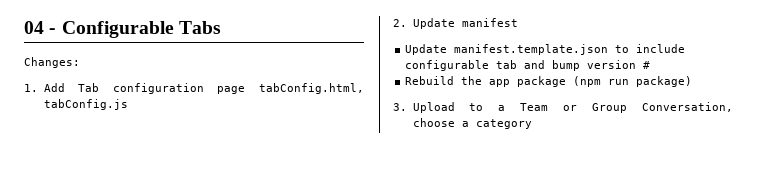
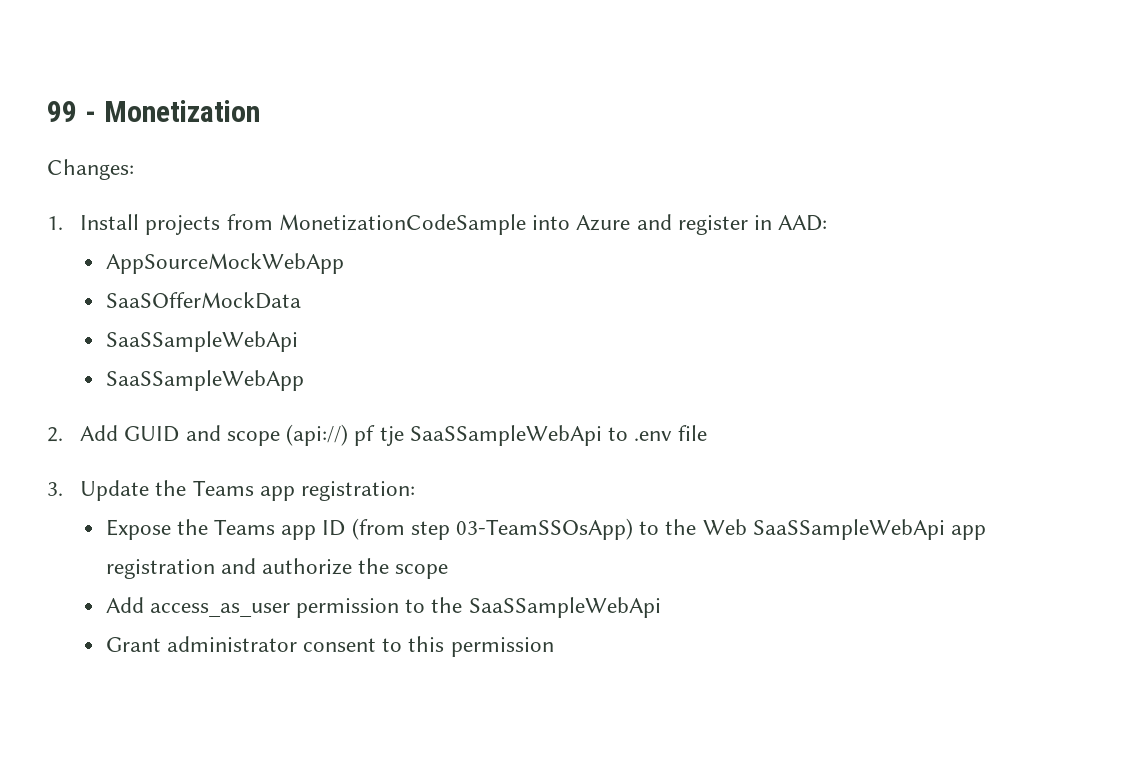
- 04 - Configurable Tabs
+ 99 - Monetization
  Changes:
- 1. Add Tab configuration page tabConfig.html, tabConfig.js
- 2. Update manifest
- Update manifest.template.json to include configurable tab and bump version #
- Rebuild the app package (npm run package)
- 3. Upload to a Team or Group Conversation, choose a category
+ 1. Install projects from MonetizationCodeSample into Azure and register in AAD:
+ AppSourceMockWebApp
+ SaaSOfferMockData
+ SaaSSampleWebApi
+ SaaSSampleWebApp
+ 2. Add GUID and scope (api://) pf tje SaaSSampleWebApi to .env file
+ 3. Update the Teams app registration:
+ Expose the Teams app ID (from step 03-TeamSSOsApp) to the Web SaaSSampleWebApi app registration and authorize the scope
+ Add access_as_user permission to the SaaSSampleWebApi
+ Grant administrator consent to this permission

